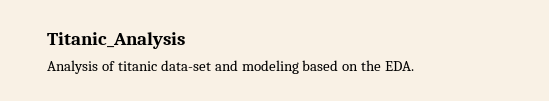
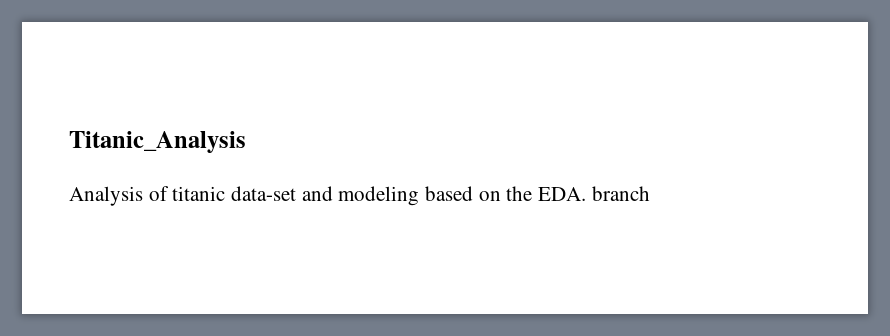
- Analysis of titanic data-set and modeling based on the EDA.
+ Analysis of titanic data-set and modeling based on the EDA. branch

